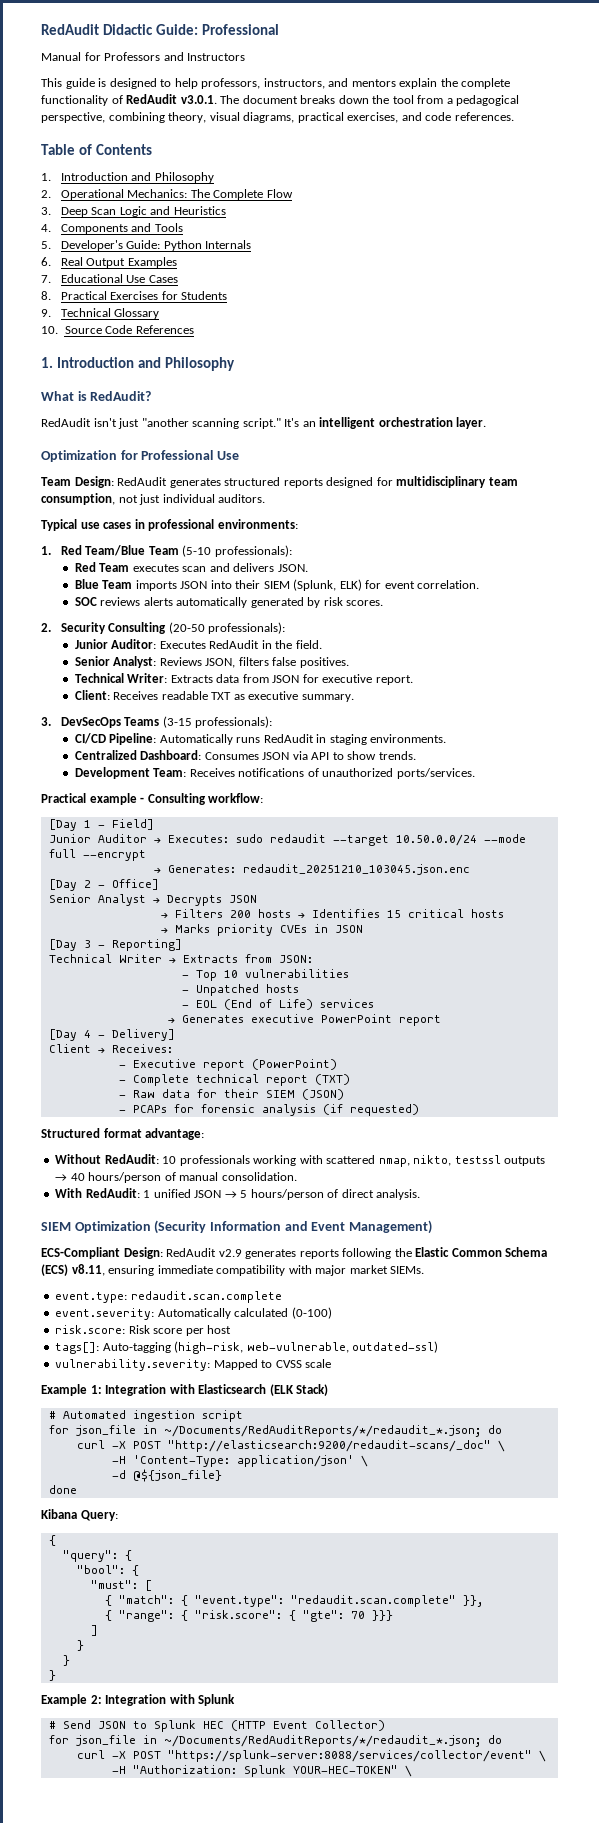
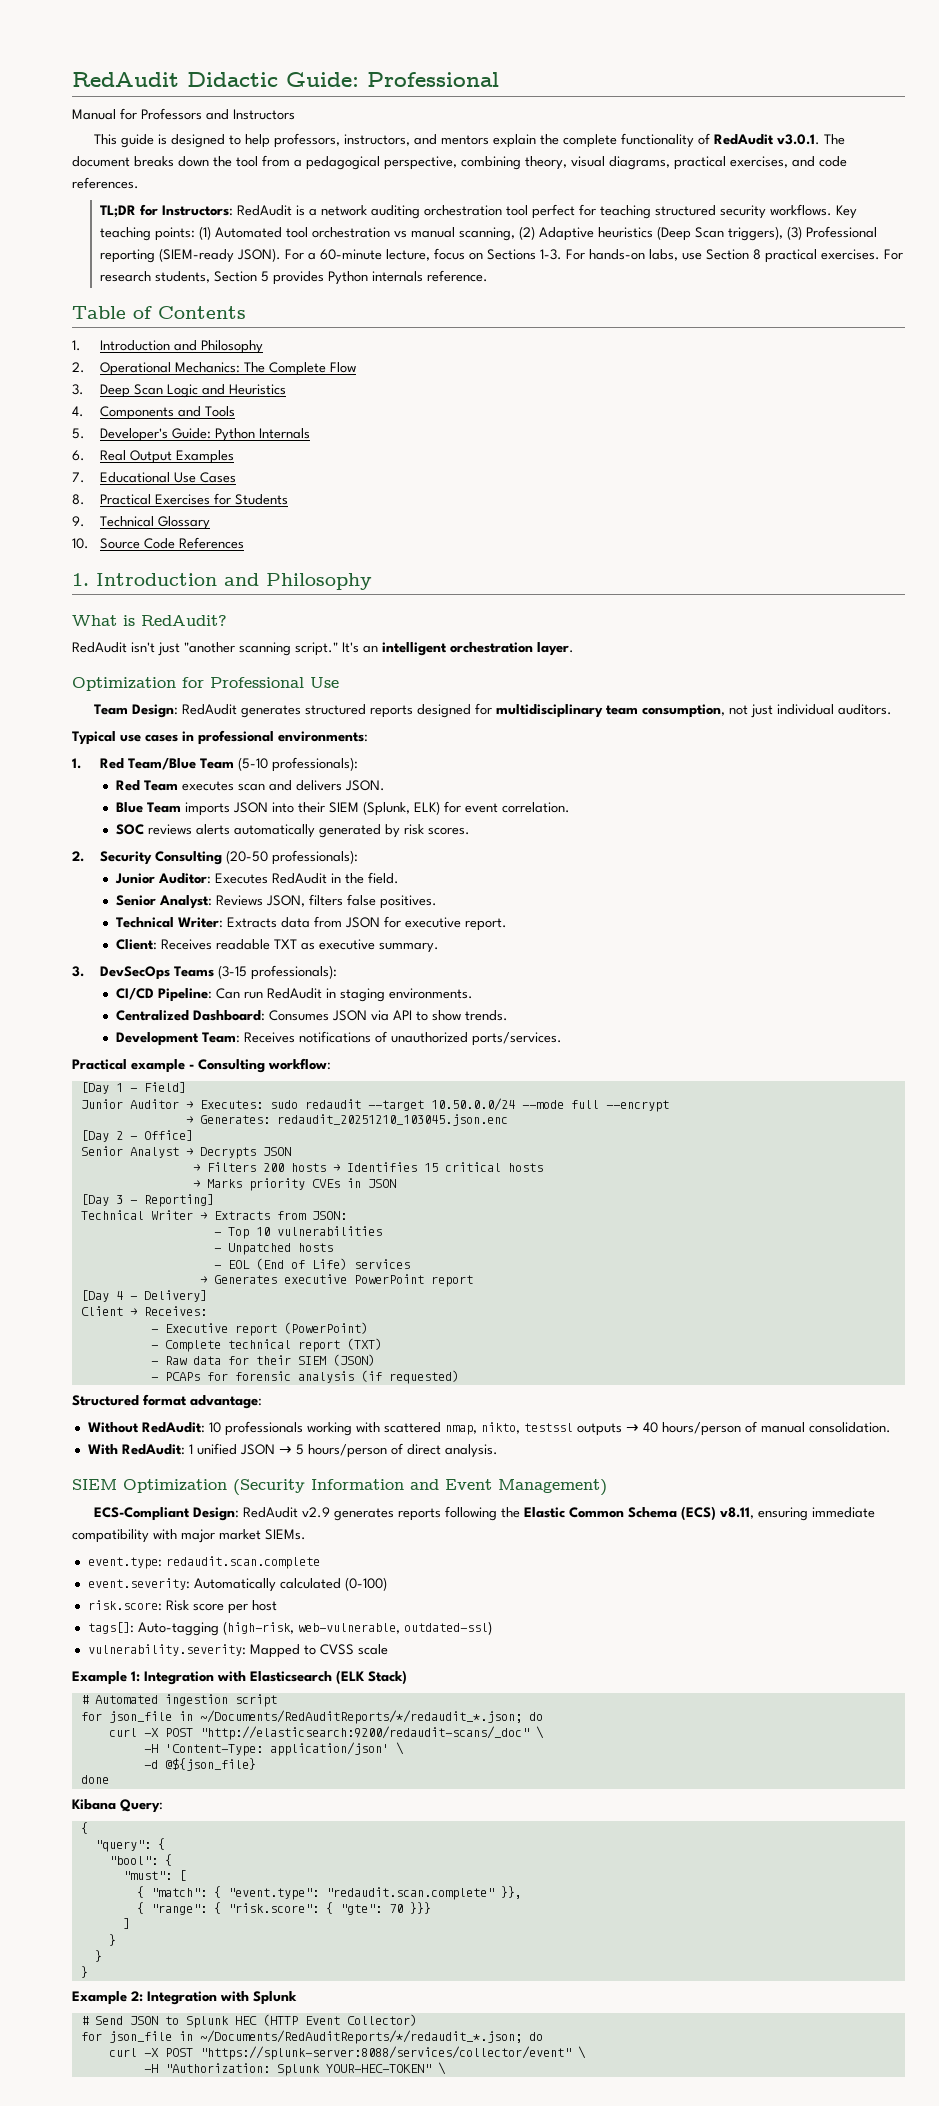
+ TL;DR for Instructors: RedAudit is a network auditing orchestration tool perfect for teaching structured security workflows. Key teaching points: (1) Automated tool orchestration vs manual scanning, (2) Adaptive heuristics (Deep Scan triggers), (3) Professional reporting (SIEM-ready JSON). For a 60-minute lecture, focus on Sections 1-3. For hands-on labs, use Section 8 practical exercises. For research students, Section 5 provides Python internals reference.
- CI/CD Pipeline: Automatically runs RedAudit in staging environments.
+ CI/CD Pipeline: Can run RedAudit in staging environments.

